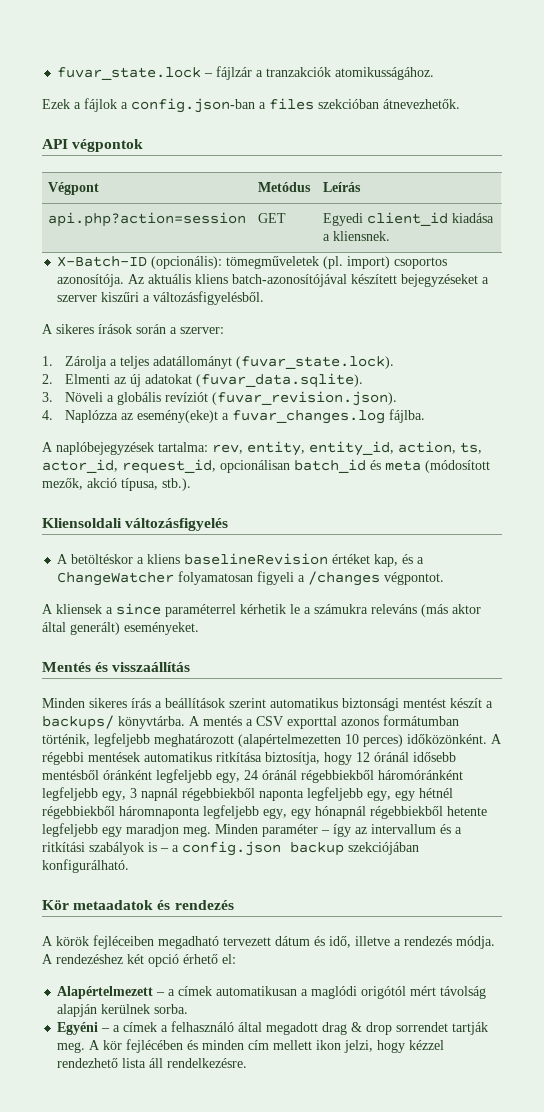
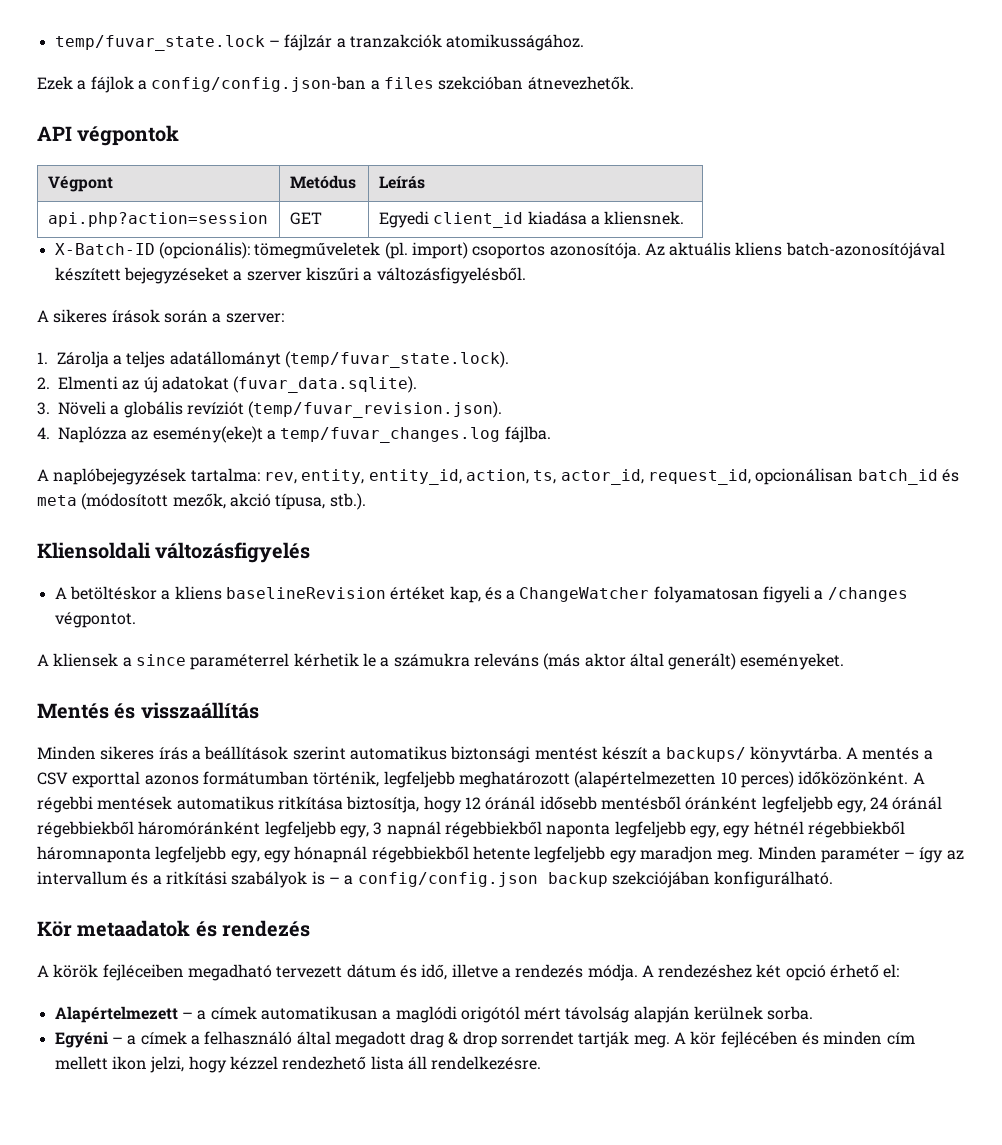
- fuvar_state.lock – fájlzár a tranzakciók atomikusságához.
+ temp/fuvar_state.lock – fájlzár a tranzakciók atomikusságához.
- Ezek a fájlok a config.json-ban a files szekcióban átnevezhetők.
+ Ezek a fájlok a config/config.json-ban a files szekcióban átnevezhetők.
- 1. Zárolja a teljes adatállományt (fuvar_state.lock).
+ 1. Zárolja a teljes adatállományt (temp/fuvar_state.lock).
- 3. Növeli a globális revíziót (fuvar_revision.json).
+ 3. Növeli a globális revíziót (temp/fuvar_revision.json).
- 4. Naplózza az esemény(eke)t a fuvar_changes.log fájlba.
+ 4. Naplózza az esemény(eke)t a temp/fuvar_changes.log fájlba.
- Minden paraméter – így az intervallum és a ritkítási szabályok is – a config.json backup szekciójában konfigurálható.
+ Minden paraméter – így az intervallum és a ritkítási szabályok is – a config/config.json backup szekciójában konfigurálható.

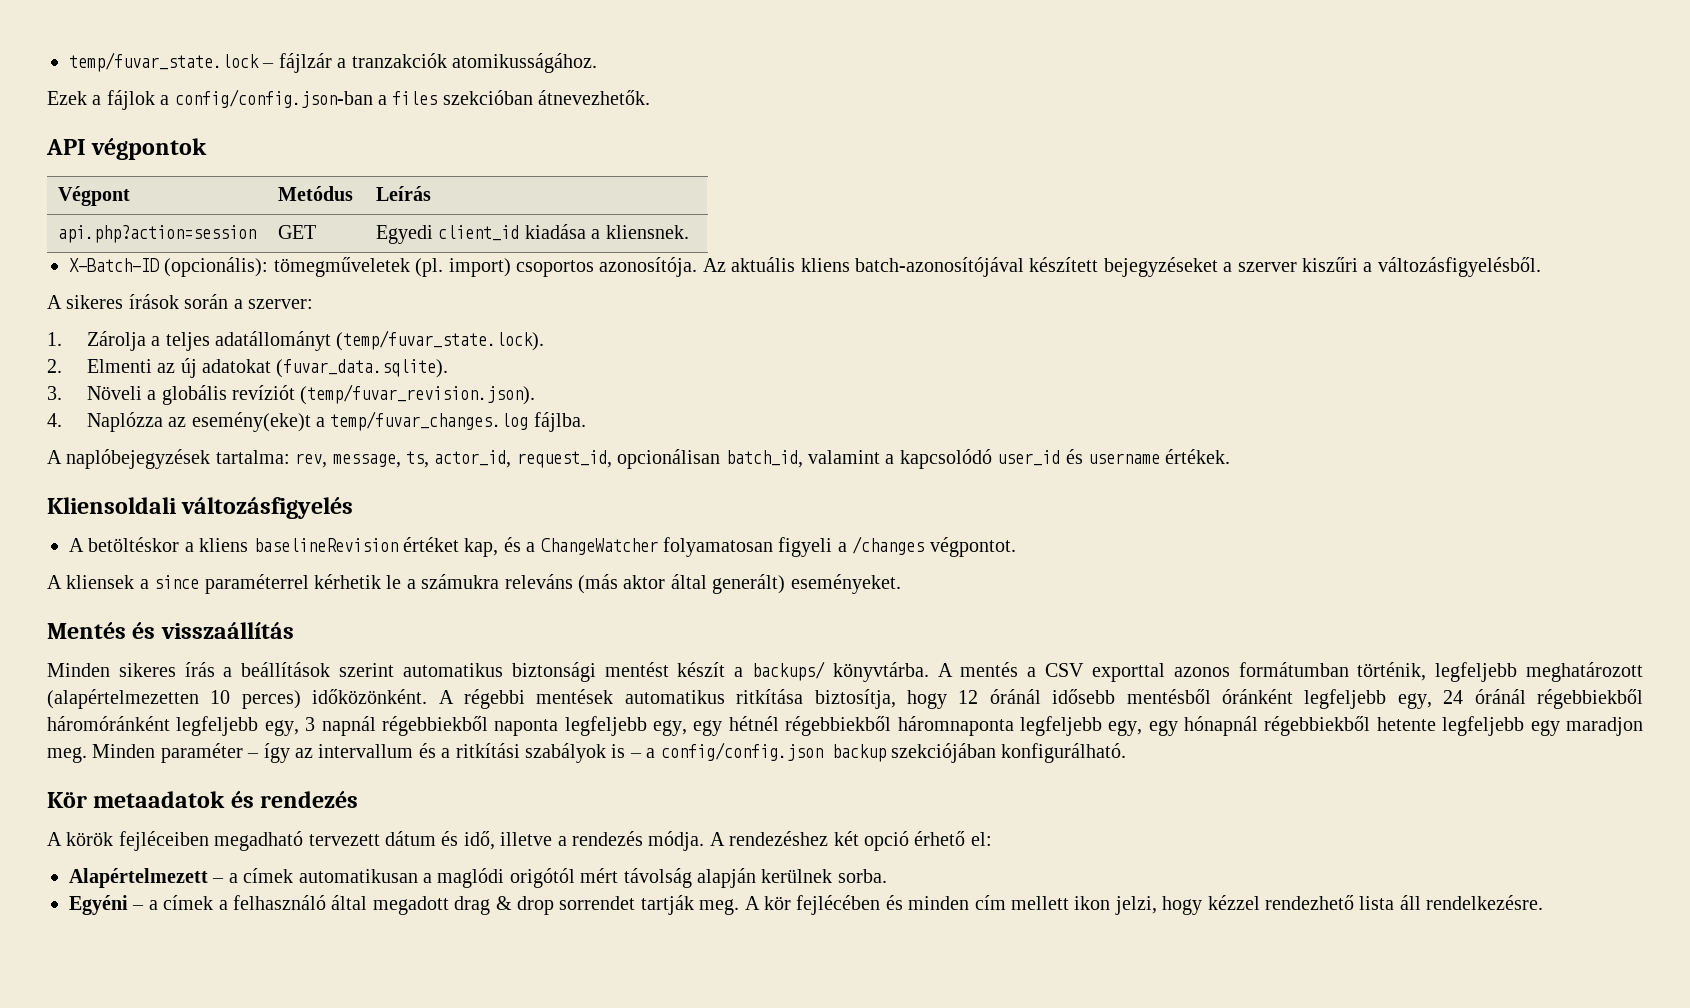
- A naplóbejegyzések tartalma: rev, entity, entity_id, action, ts, actor_id, request_id, opcionálisan batch_id és meta (módosított mezők, akció típusa, stb.).
+ A naplóbejegyzések tartalma: rev, message, ts, actor_id, request_id, opcionálisan batch_id, valamint a kapcsolódó user_id és username értékek.

